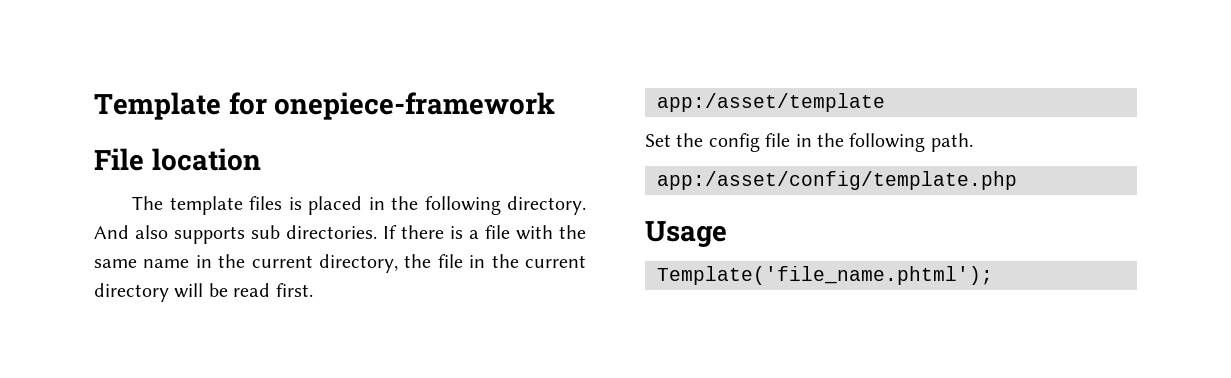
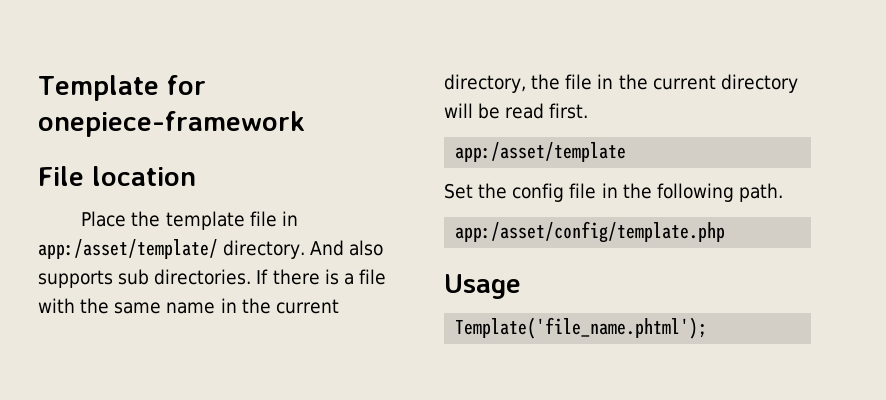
- The template files is placed in the following directory.
+ Place the template file in app:/asset/template/ directory.

